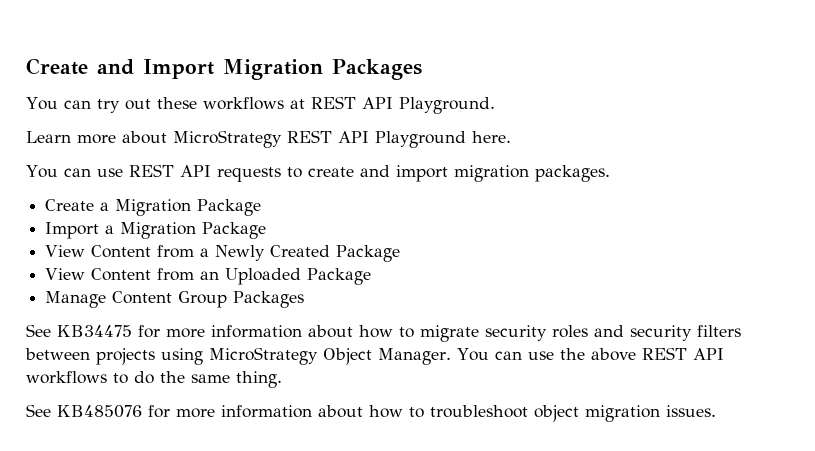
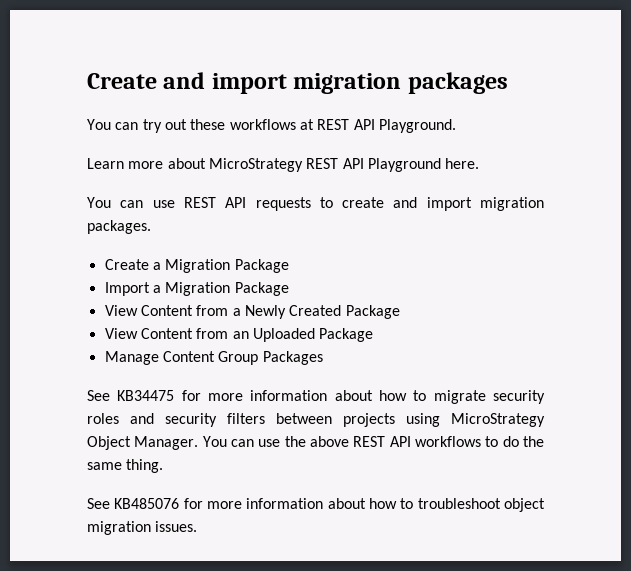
- Create and Import Migration Packages
+ Create and import migration packages

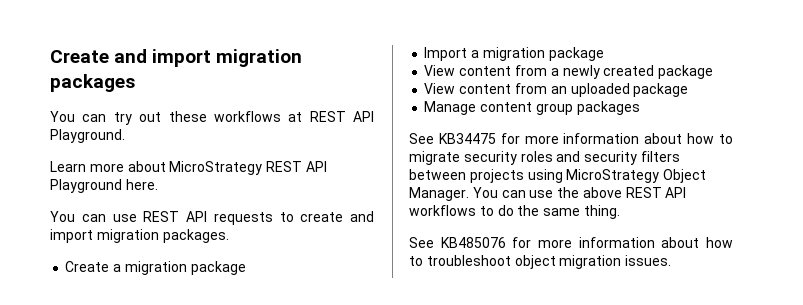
- Create a Migration Package
+ Create a migration package
- Import a Migration Package
- View Content from a Newly Created Package
- View Content from an Uploaded Package
+ Import a migration package
+ View content from a newly created package
+ View content from an uploaded package
- Manage Content Group Packages
+ Manage content group packages

